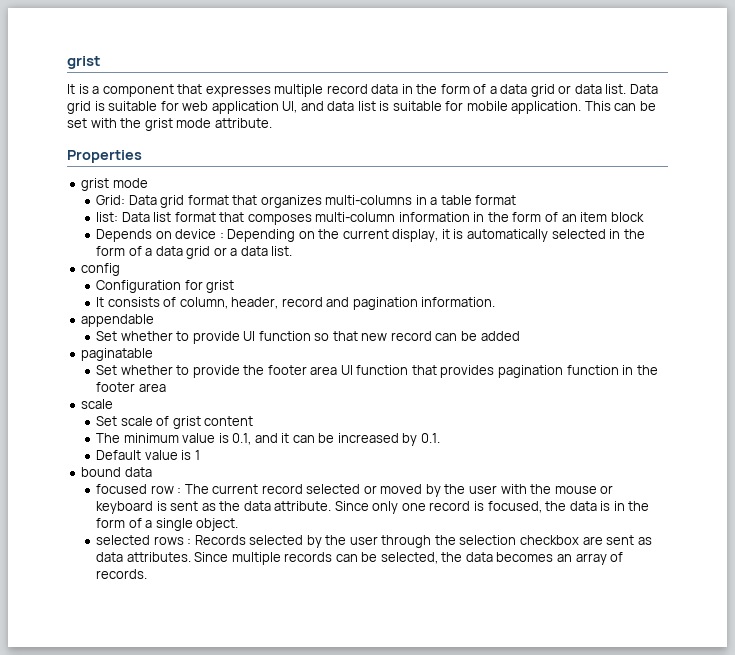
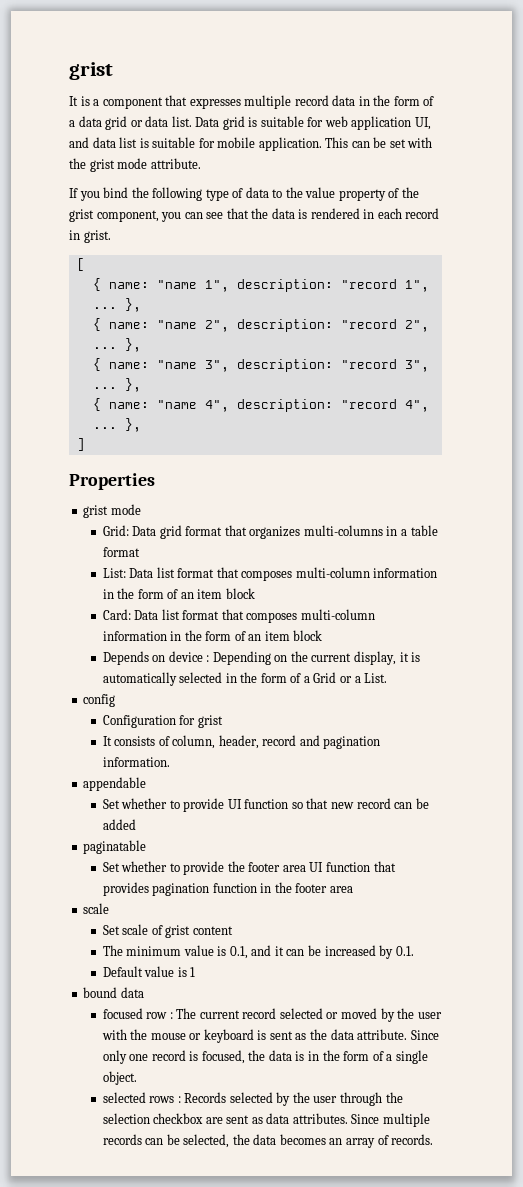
+ If you bind the following type of data to the value property of the grist component, you can see that the data is rendered in each record in grist.
+ [
+ { name: "name 1", description: "record 1", ... },
+ { name: "name 2", description: "record 2", ... },
+ { name: "name 3", description: "record 3", ... },
+ { name: "name 4", description: "record 4", ... },
+ ]
- list: Data list format that composes multi-column information in the form of an item block
+ List: Data list format that composes multi-column information in the form of an item block
+ Card: Data list format that composes multi-column information in the form of an item block
- Depends on device : Depending on the current display, it is automatically selected in the form of a data grid or a data list.
+ Depends on device : Depending on the current display, it is automatically selected in the form of a Grid or a List.

